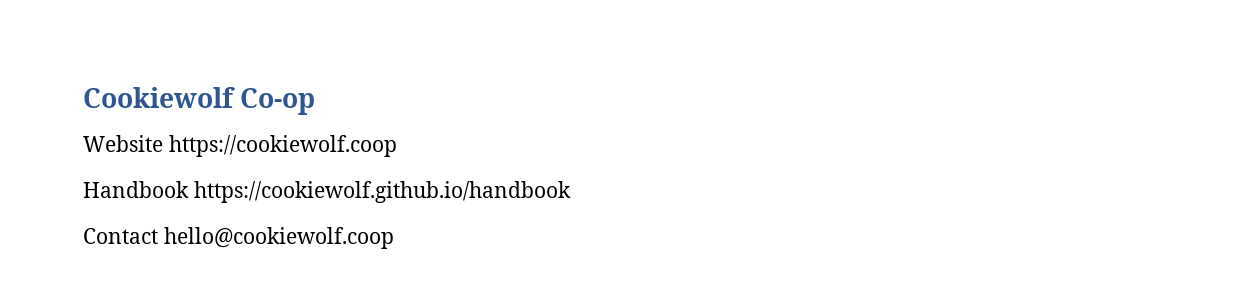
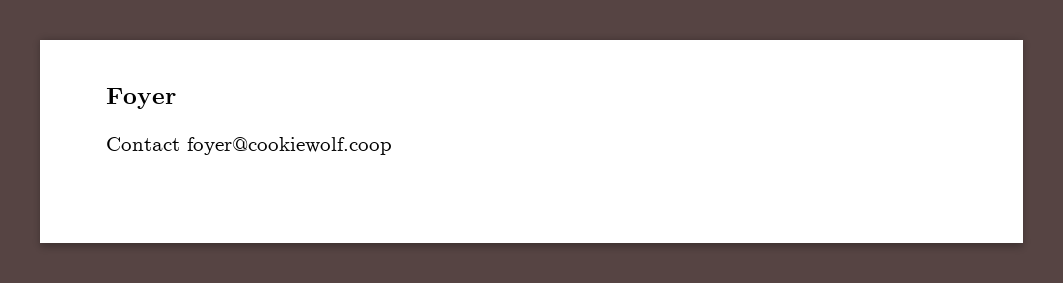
- Cookiewolf Co-op
- Website https://cookiewolf.coop
- Handbook https://cookiewolf.github.io/handbook
+ Foyer
- Contact hello@cookiewolf.coop
+ Contact foyer@cookiewolf.coop

